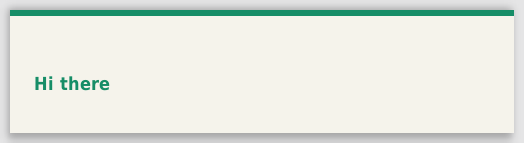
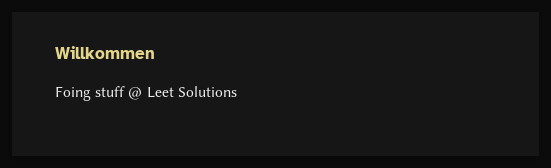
- Hi there
+ Willkommen
+ Foing stuff @ Leet Solutions

